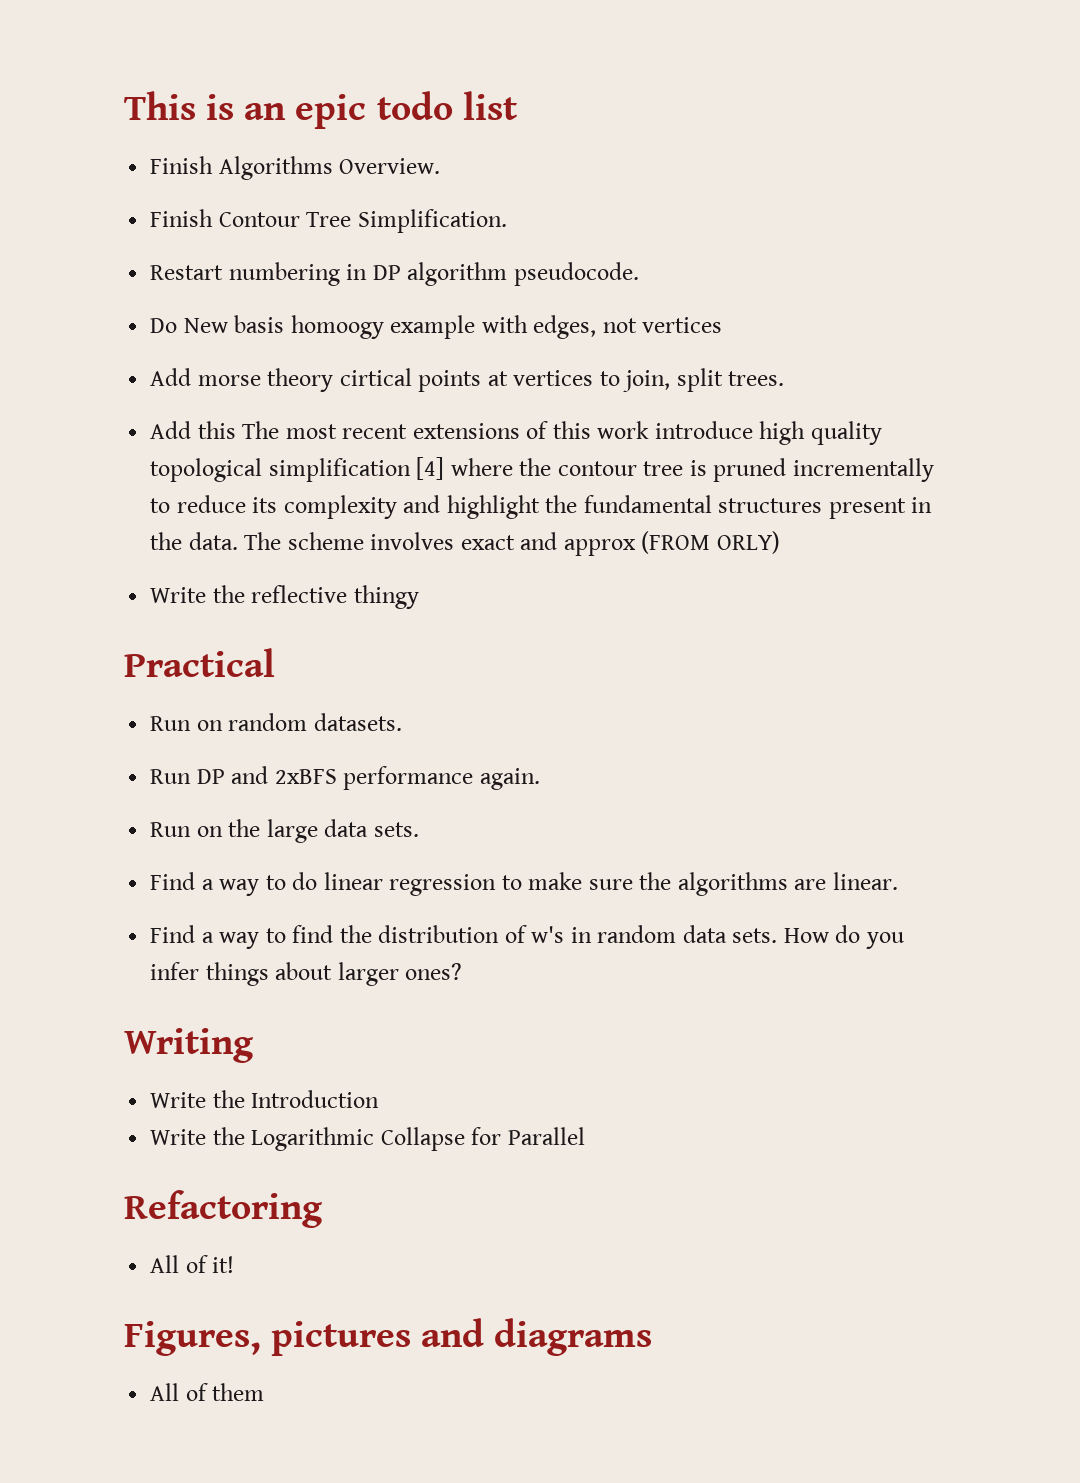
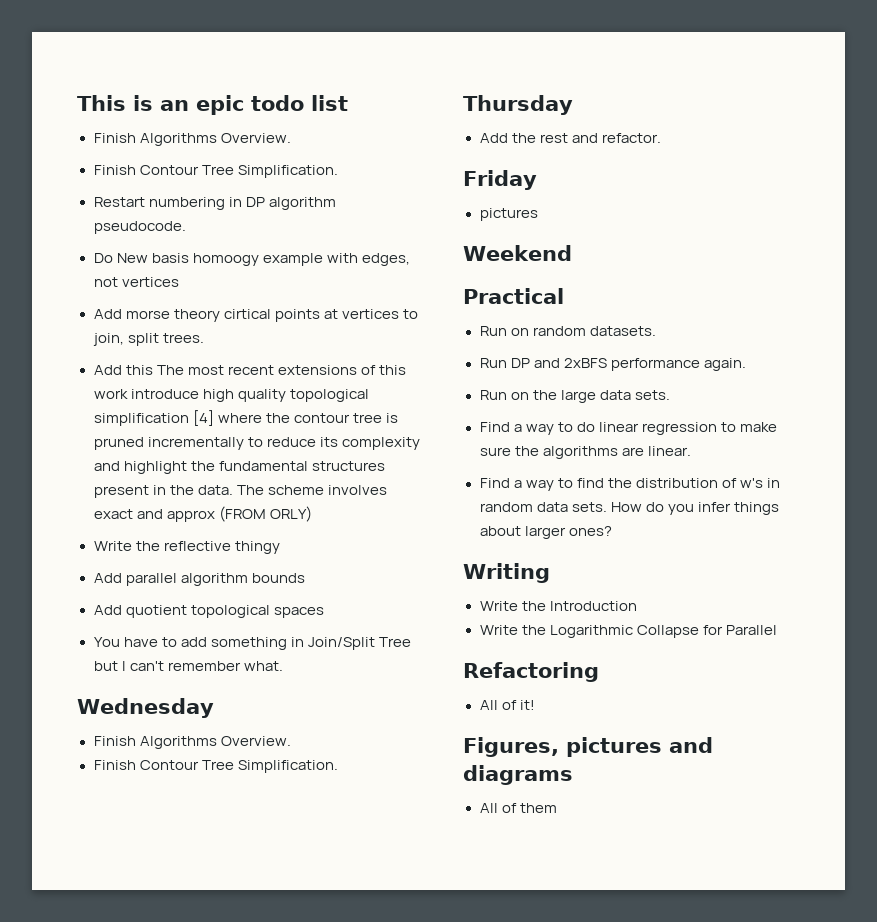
+ Add parallel algorithm bounds
+ Add quotient topological spaces
+ You have to add something in Join/Split Tree but I can't remember what.
+ Wednesday
+ Finish Algorithms Overview.
+ Finish Contour Tree Simplification.
+ Thursday
+ Add the rest and refactor.
+ Friday
+ pictures
+ Weekend

